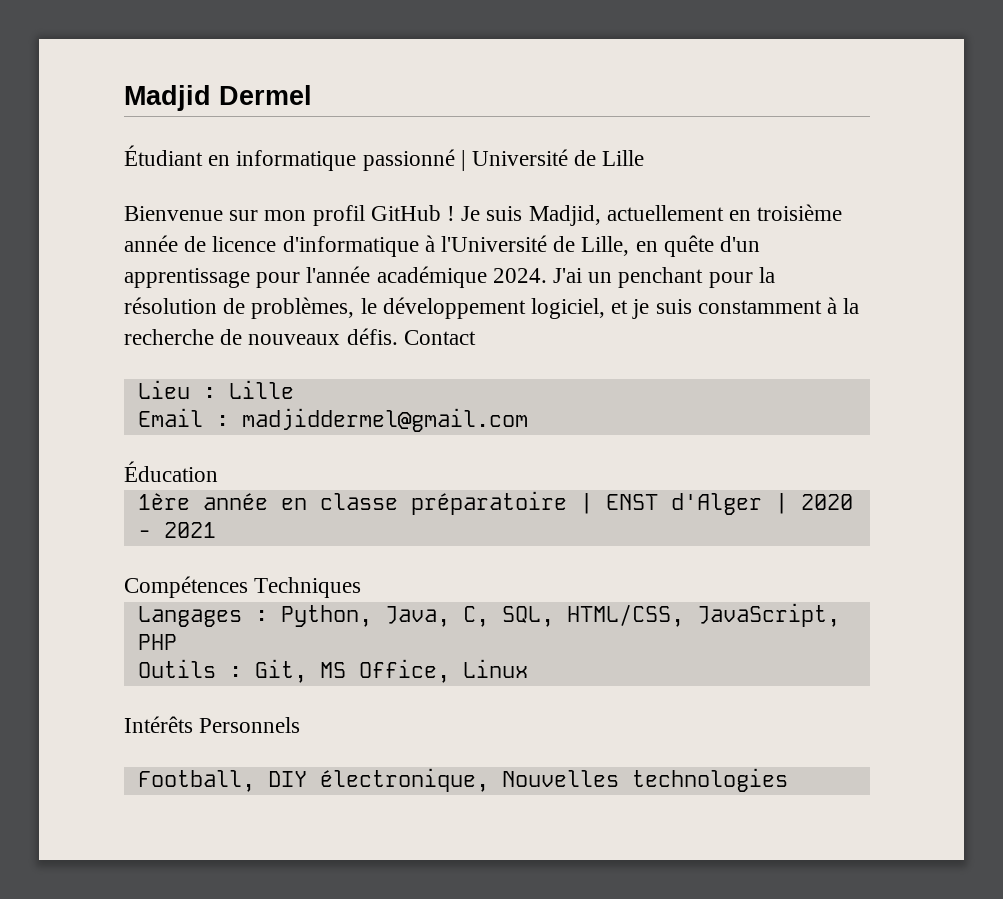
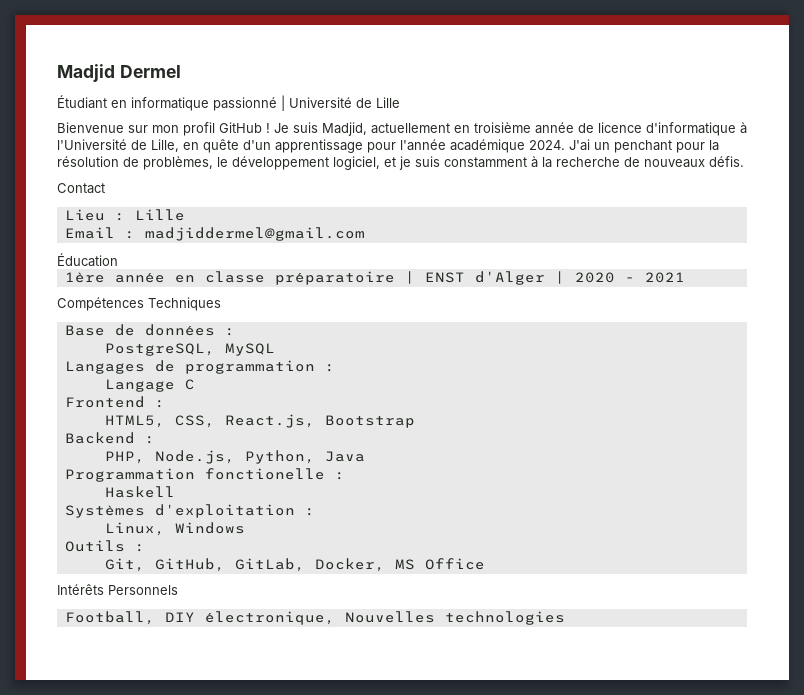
- J'ai un penchant pour la résolution de problèmes, le développement logiciel, et je suis constamment à la recherche de nouveaux défis. Contact
+ J'ai un penchant pour la résolution de problèmes, le développement logiciel, et je suis constamment à la recherche de nouveaux défis.
+ Contact
+ Base de données :
+ PostgreSQL, MySQL
- Langages : Python, Java, C, SQL, HTML/CSS, JavaScript, PHP
- Outils : Git, MS Office, Linux
+ Langages de programmation :
+ Langage C
+ Frontend :
+ HTML5, CSS, React.js, Bootstrap
+ Backend :
+ PHP, Node.js, Python, Java
+ Programmation fonctionelle :
+ Haskell
+ Systèmes d'exploitation :
+ Linux, Windows
+ Outils :
+ Git, GitHub, GitLab, Docker, MS Office

